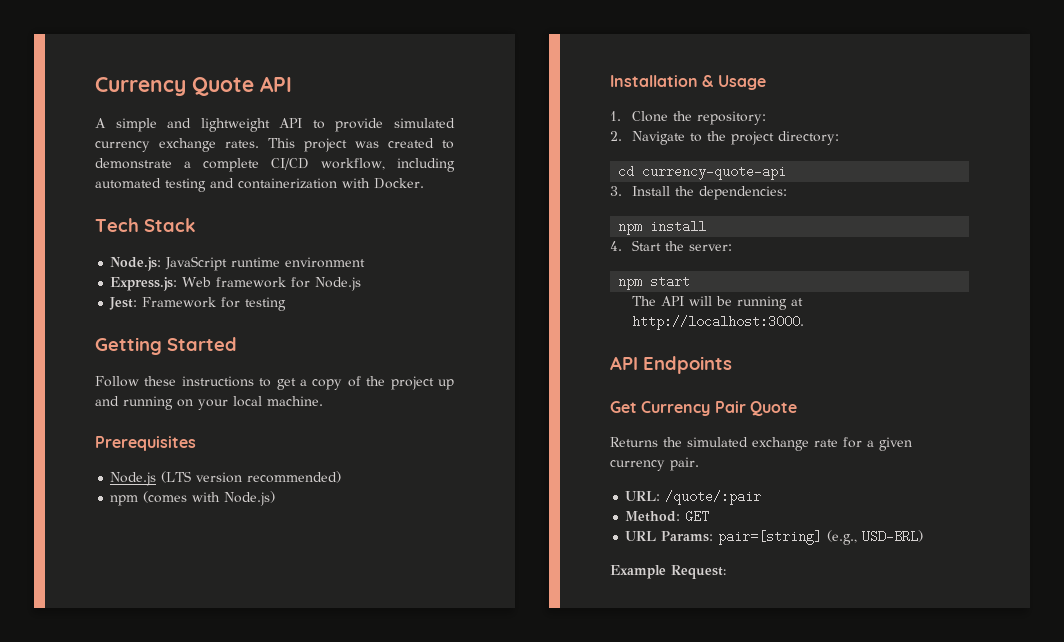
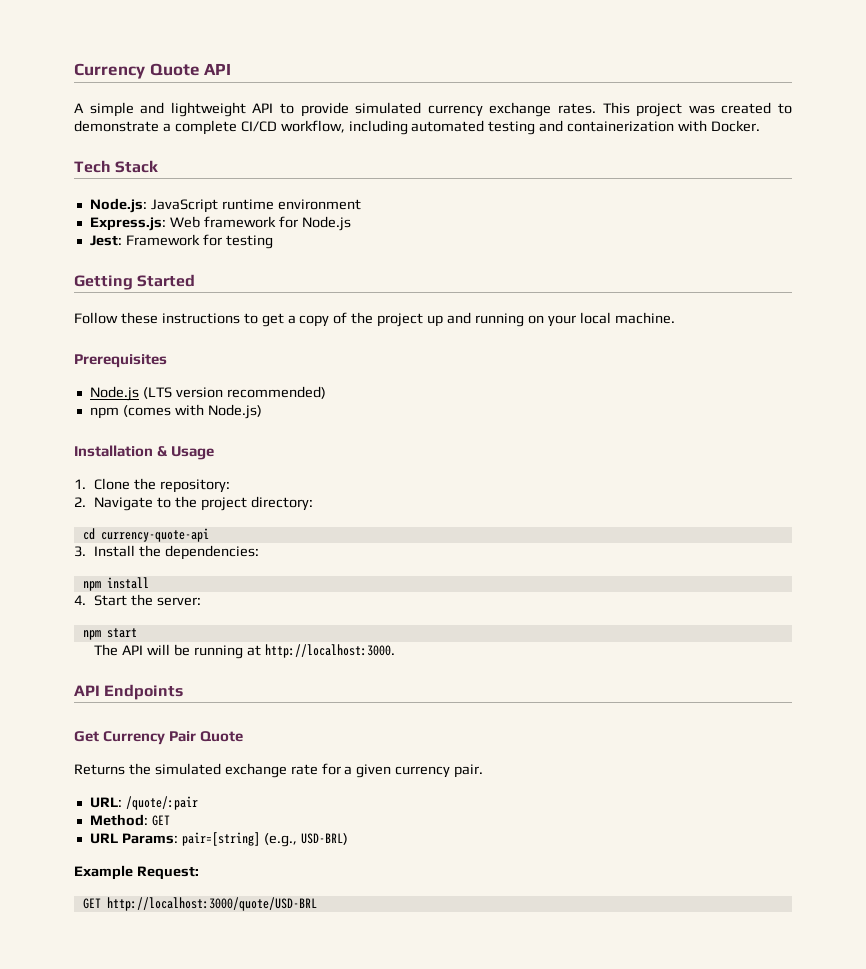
+ GET http://localhost:3000/quote/USD-BRL

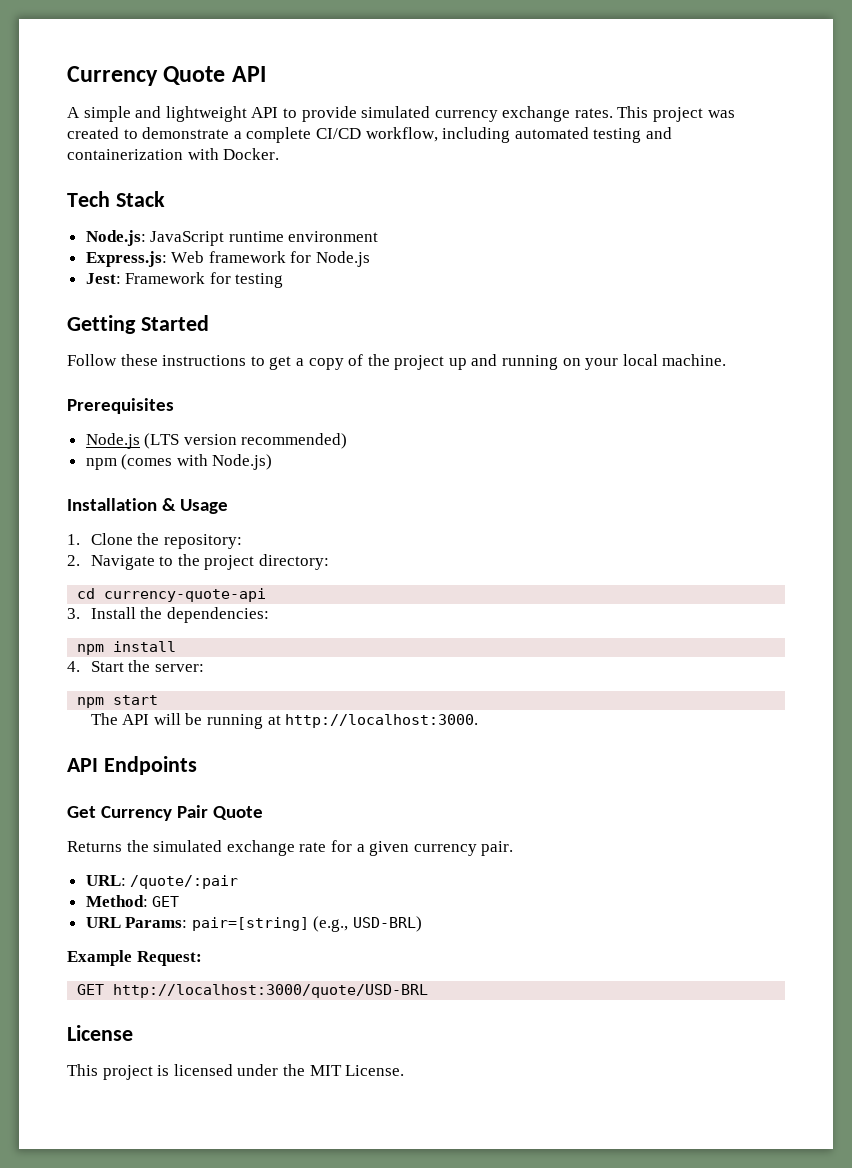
+ License
+ This project is licensed under the MIT License.

